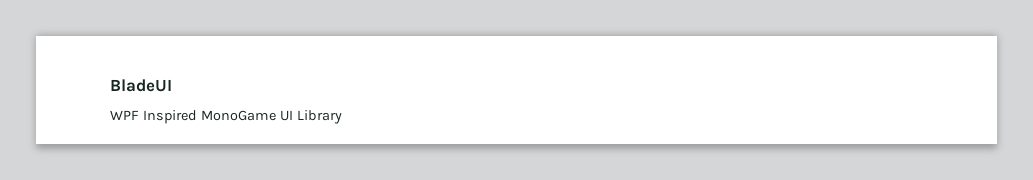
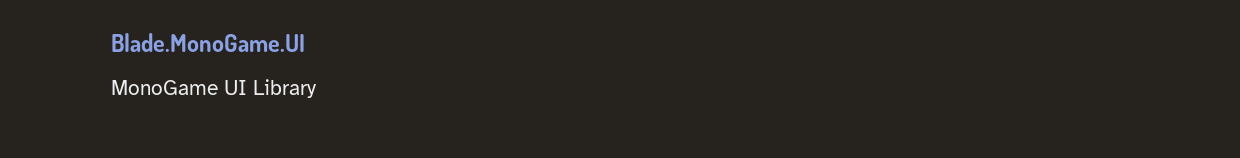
- BladeUI
- WPF Inspired MonoGame UI Library
+ Blade.MonoGame.UI
+ MonoGame UI Library

